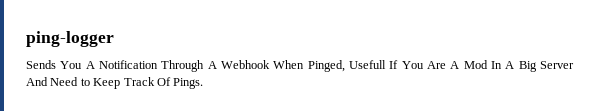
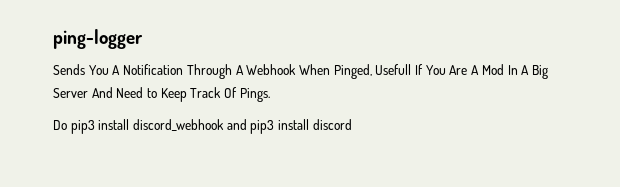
+ Do pip3 install discord_webhook and pip3 install discord

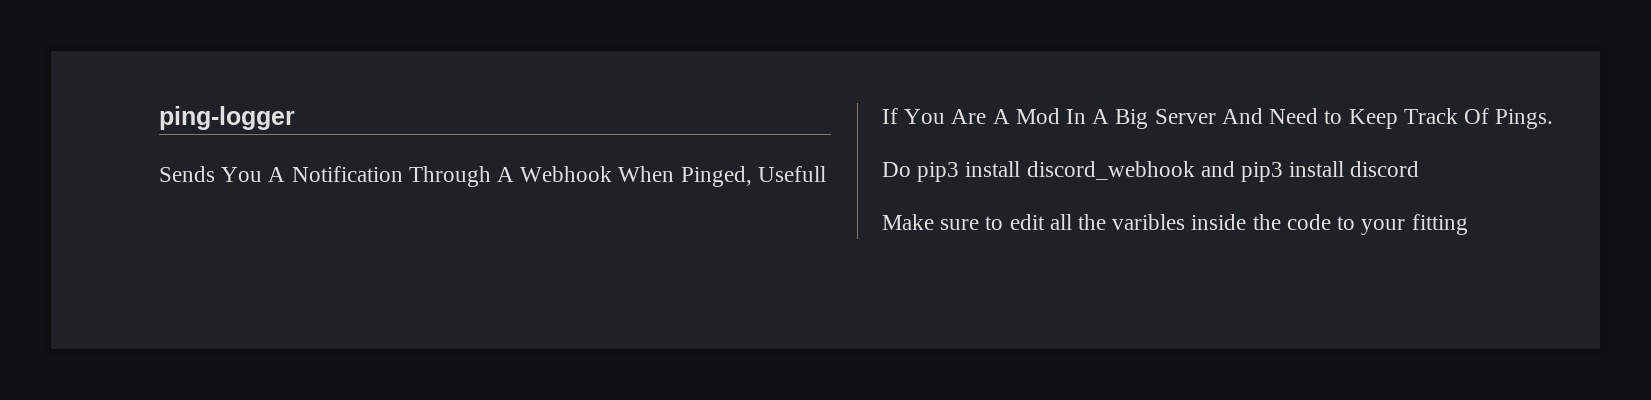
+ Make sure to edit all the varibles inside the code to your fitting

